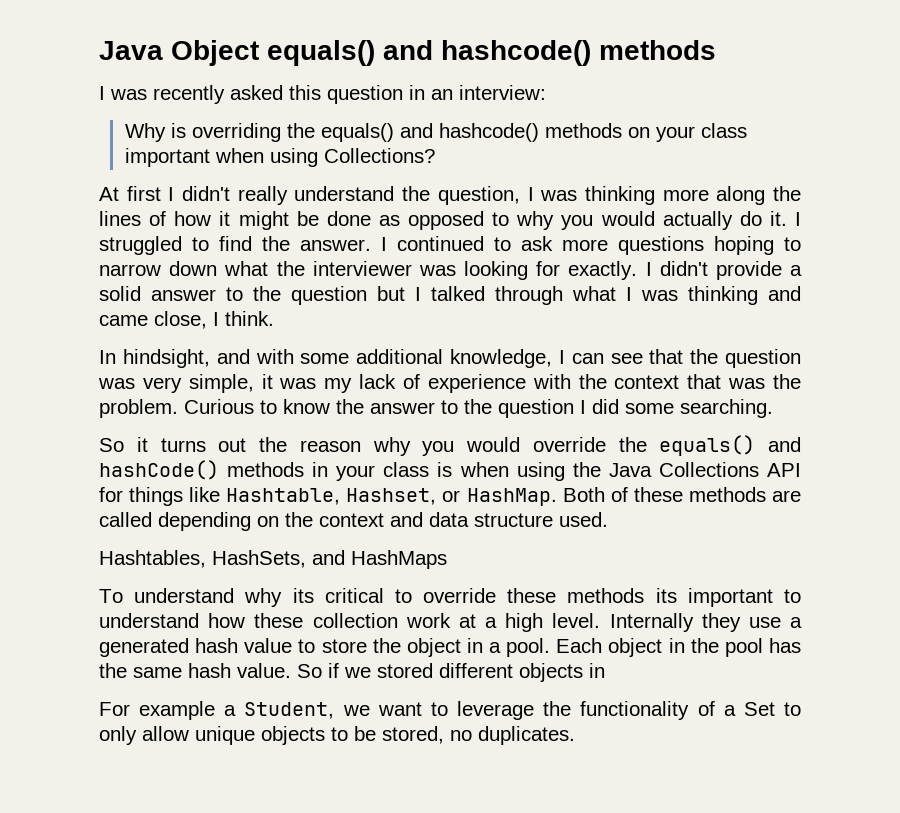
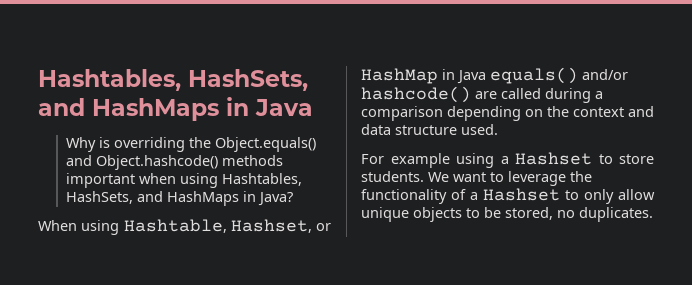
- Java Object equals() and hashcode() methods
- I was recently asked this question in an interview:
- Why is overriding the equals() and hashcode() methods on your class important when using Collections?
- At first I didn't really understand the question, I was thinking more along the lines of how it might be done as opposed to why you would actually do it. I struggled to find the answer. I continued to ask more questions hoping to narrow down what the interviewer was looking for exactly. I didn't provide a solid answer to the question but I talked through what I was thinking and came close, I think.
- In hindsight, and with some additional knowledge, I can see that the question was very simple, it was my lack of experience with the context that was the problem. Curious to know the answer to the question I did some searching.
- So it turns out the reason why you would override the equals() and hashCode() methods in your class is when using the Java Collections API for things like Hashtable, Hashset, or HashMap. Both of these methods are called depending on the context and data structure used.
+ Hashtables, HashSets, and HashMaps in Java
+ Why is overriding the Object.equals() and Object.hashcode() methods important when using Hashtables, HashSets, and HashMaps in Java?
+ When using Hashtable, Hashset, or HashMap in Java equals() and/or hashcode() are called during a comparison depending on the context and data structure used.
- Hashtables, HashSets, and HashMaps
- To understand why its critical to override these methods its important to understand how these collection work at a high level. Internally they use a generated hash value to store the object in a pool. Each object in the pool has the same hash value. So if we stored different objects in
- For example a Student, we want to leverage the functionality of a Set to only allow unique objects to be stored, no duplicates.
+ For example using a Hashset to store students. We want to leverage the functionality of a Hashset to only allow unique objects to be stored, no duplicates.

